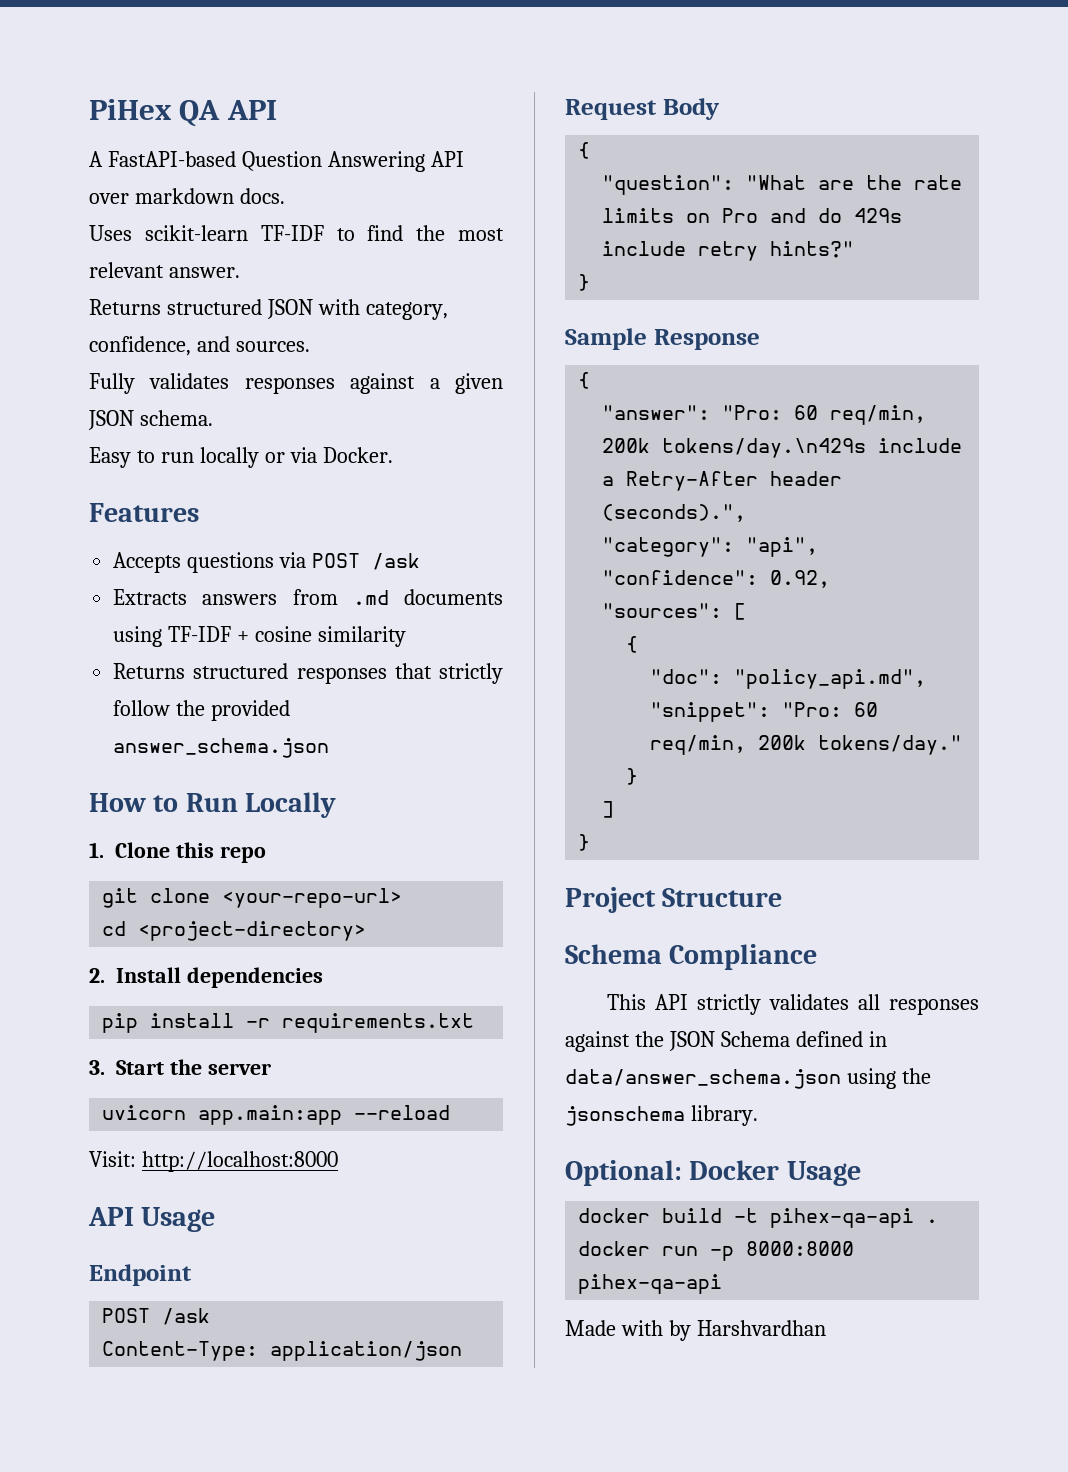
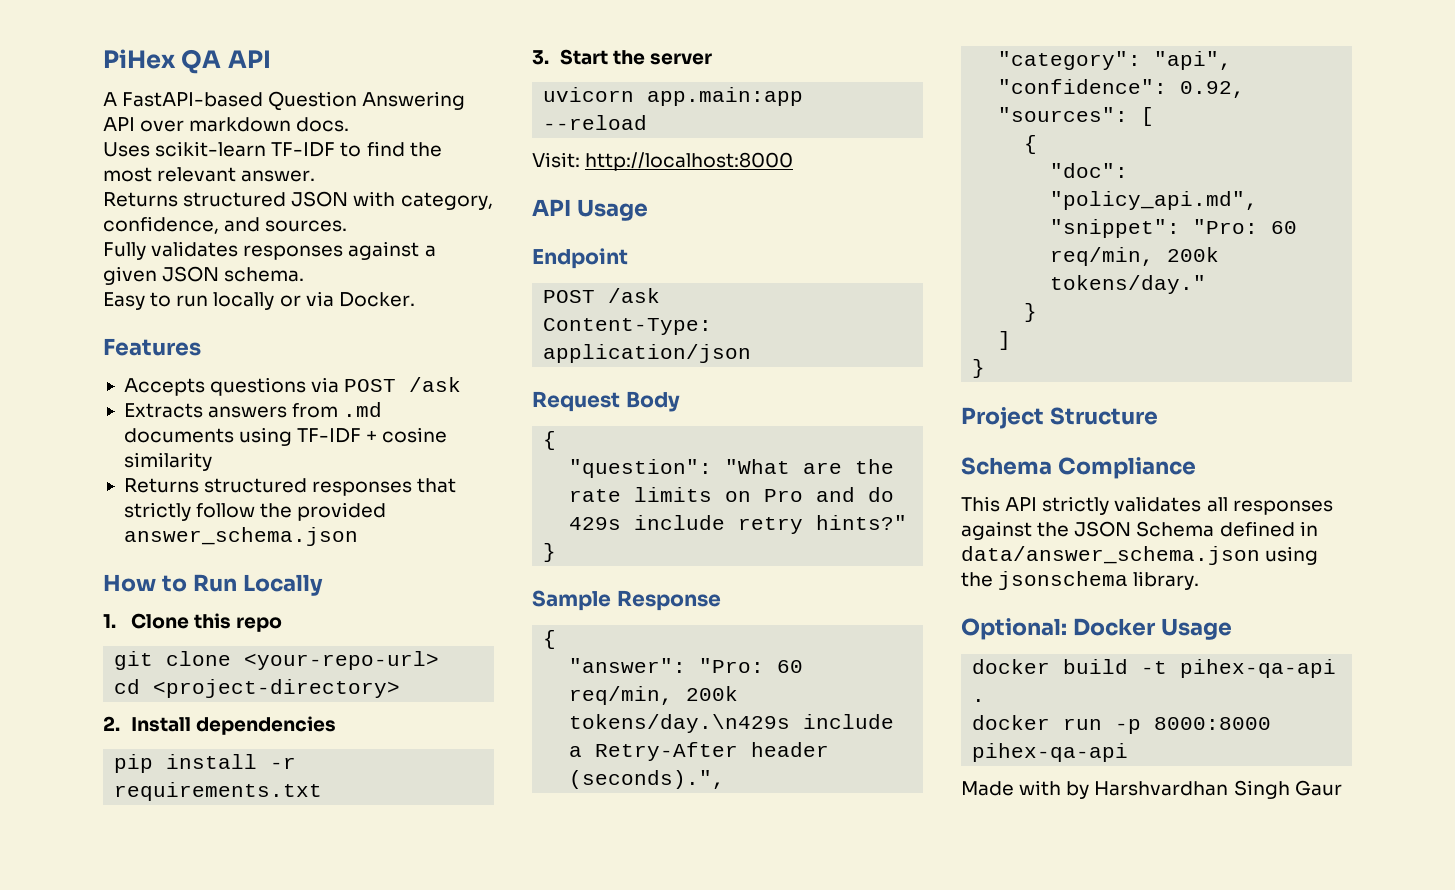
- Made with by Harshvardhan
+ Made with by Harshvardhan Singh Gaur

